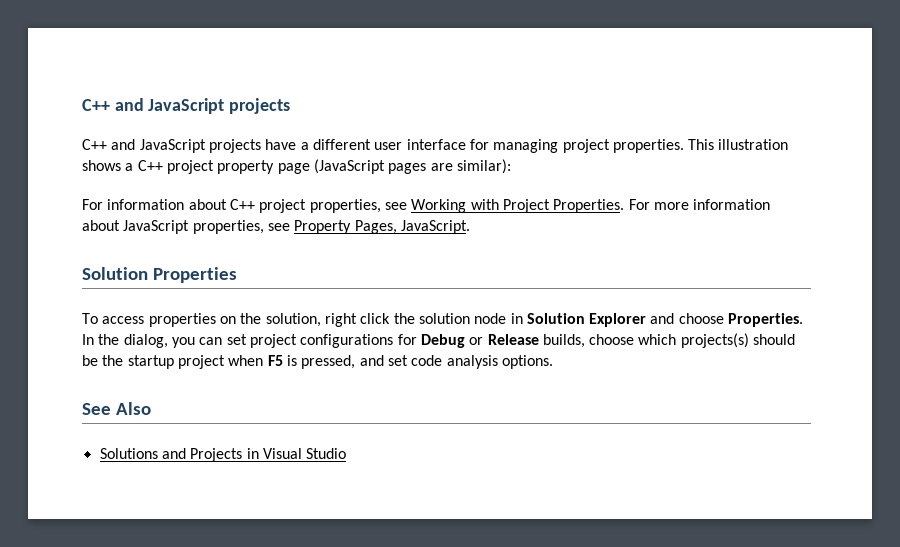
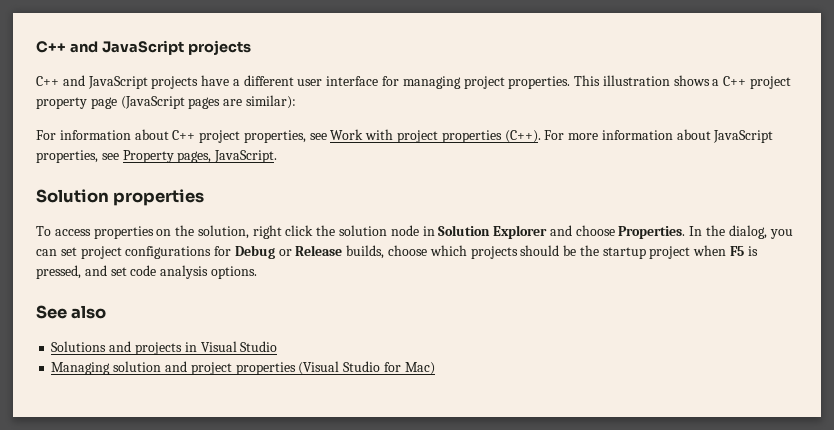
- For information about C++ project properties, see Working with Project Properties.
+ For information about C++ project properties, see Work with project properties (C++).
- For more information about JavaScript properties, see Property Pages, JavaScript.
+ For more information about JavaScript properties, see Property pages, JavaScript.
- Solution Properties
+ Solution properties
- In the dialog, you can set project configurations for Debug or Release builds, choose which projects(s) should be the startup project when F5 is pressed, and set code analysis options.
+ In the dialog, you can set project configurations for Debug or Release builds, choose which projects should be the startup project when F5 is pressed, and set code analysis options.
- See Also
+ See also
- Solutions and Projects in Visual Studio
+ Solutions and projects in Visual Studio
+ Managing solution and project properties (Visual Studio for Mac)

